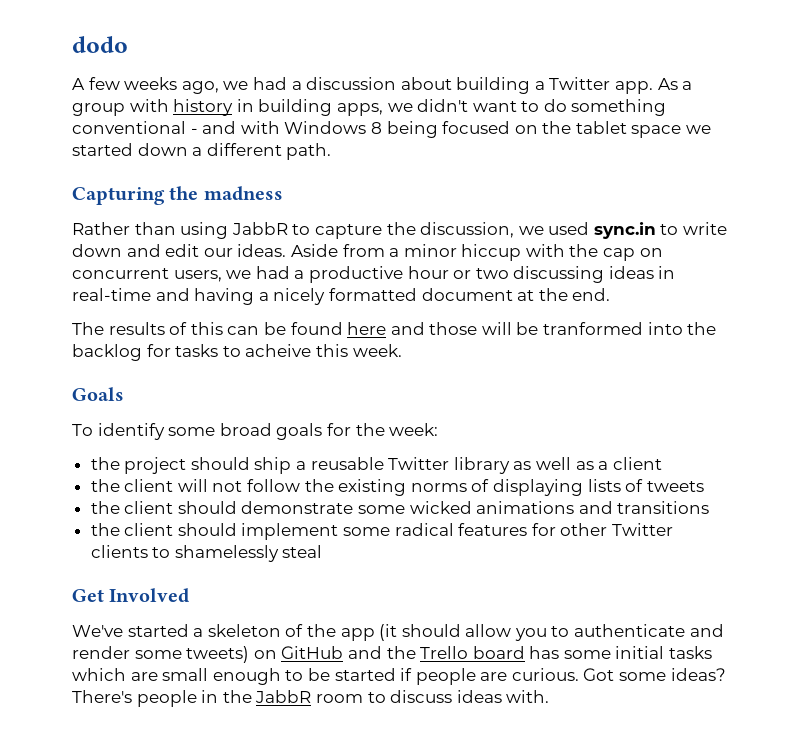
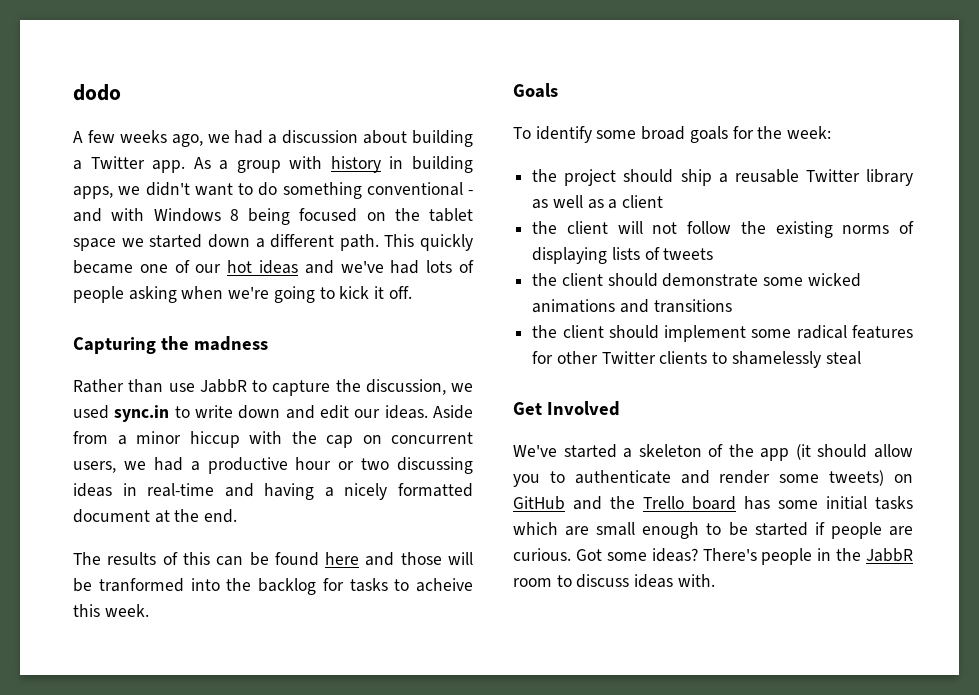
+ This quickly became one of our hot ideas and we've had lots of people asking when we're going to kick it off.
- Rather than using JabbR to capture the discussion, we used sync.in to write down and edit our ideas.
+ Rather than use JabbR to capture the discussion, we used sync.in to write down and edit our ideas.

